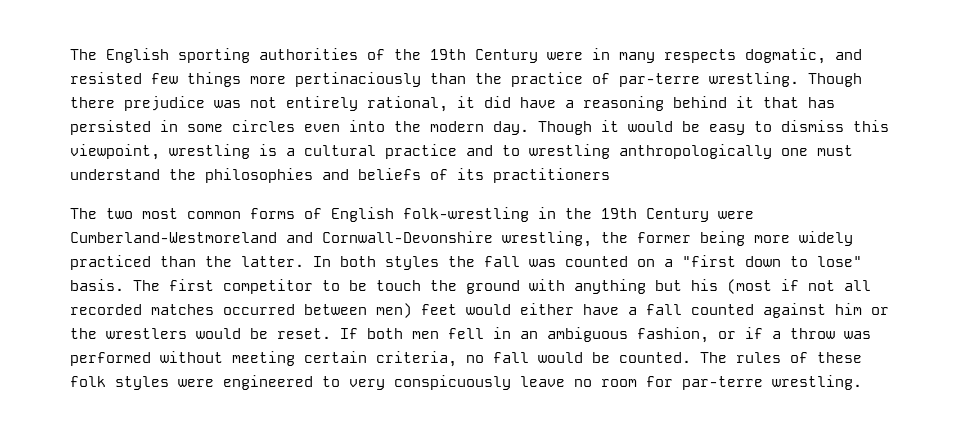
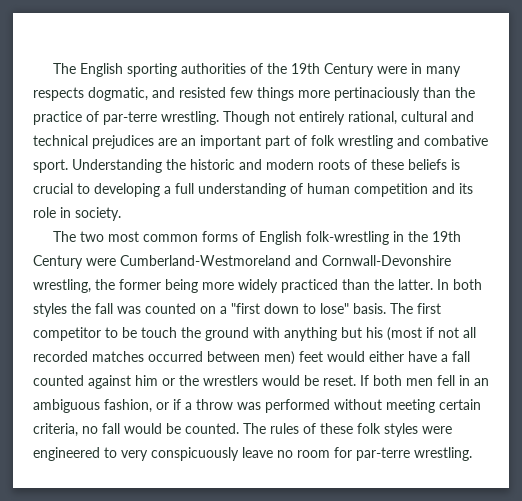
- Though there prejudice was not entirely rational, it did have a reasoning behind it that has persisted in some circles even into the modern day. Though it would be easy to dismiss this viewpoint, wrestling is a cultural practice and to wrestling anthropologically one must understand the philosophies and beliefs of its practitioners
+ Though not entirely rational, cultural and technical prejudices are an important part of folk wrestling and combative sport. Understanding the historic and modern roots of these beliefs is crucial to developing a full understanding of human competition and its role in society.

